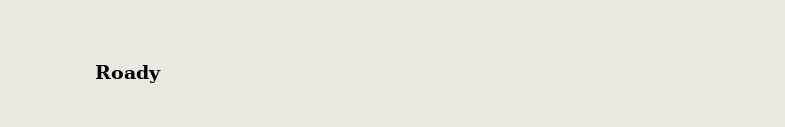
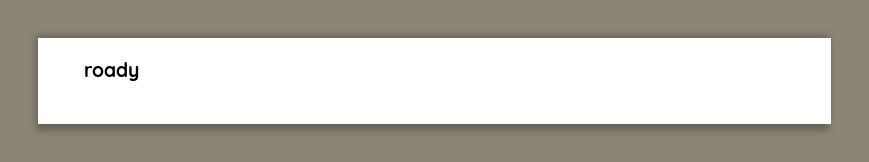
- Roady
+ roady

